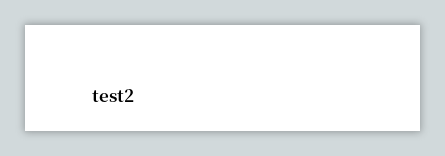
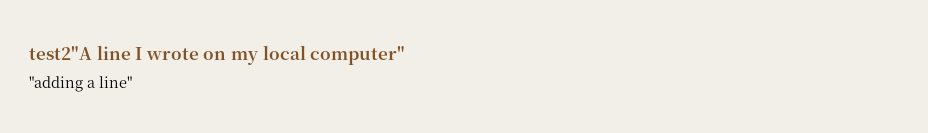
- test2
+ test2"A line I wrote on my local computer"
+ "adding a line"

